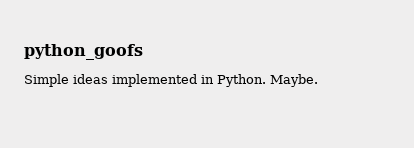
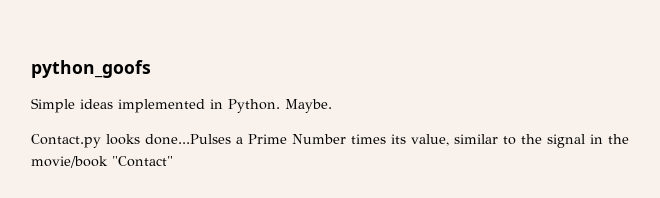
+ Contact.py looks done...Pulses a Prime Number times its value, similar to the signal in the movie/book "Contact"

